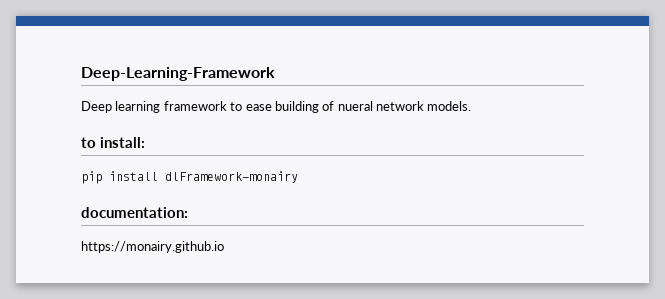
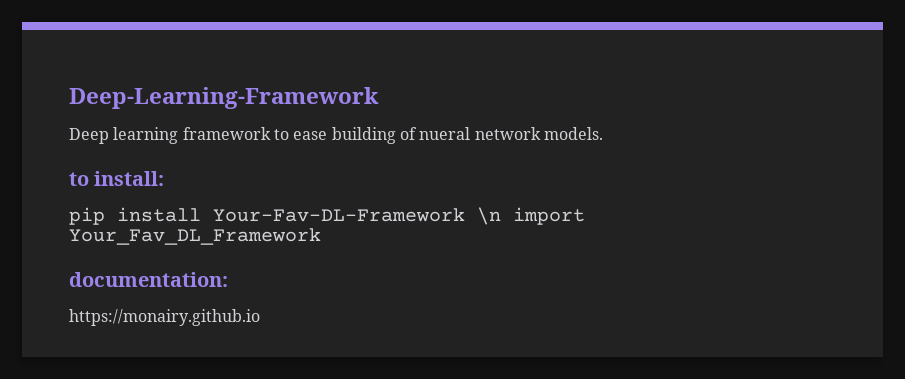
- pip install dlFramework-monairy
+ pip install Your-Fav-DL-Framework \n import Your_Fav_DL_Framework

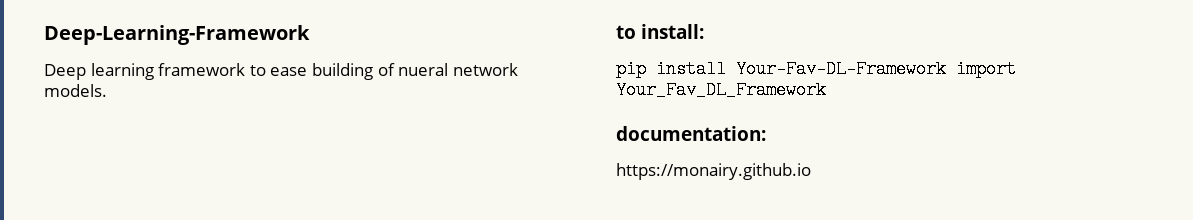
- pip install Your-Fav-DL-Framework \n import Your_Fav_DL_Framework
+ pip install Your-Fav-DL-Framework import Your_Fav_DL_Framework

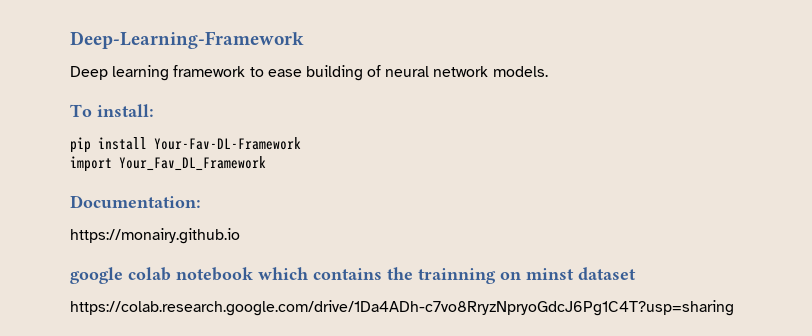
- Deep learning framework to ease building of nueral network models.
+ Deep learning framework to ease building of neural network models.
- to install:
+ To install:
- pip install Your-Fav-DL-Framework import Your_Fav_DL_Framework
+ pip install Your-Fav-DL-Framework
+ import Your_Fav_DL_Framework
- documentation:
+ Documentation:
+ google colab notebook which contains the trainning on minst dataset
+ https://colab.research.google.com/drive/1Da4ADh-c7vo8RryzNpryoGdcJ6Pg1C4T?usp=sharing

